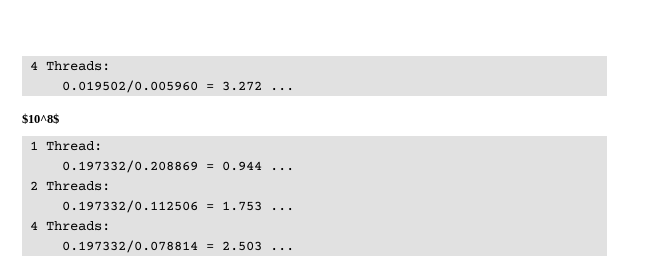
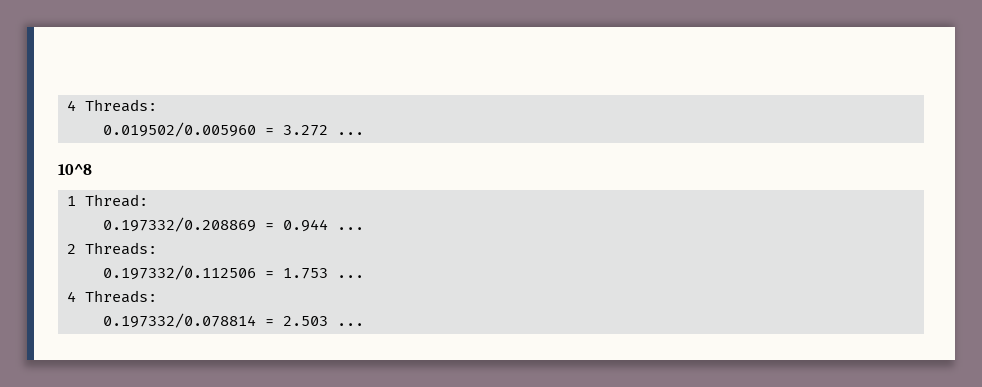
- $10^8$
+ 10^8

